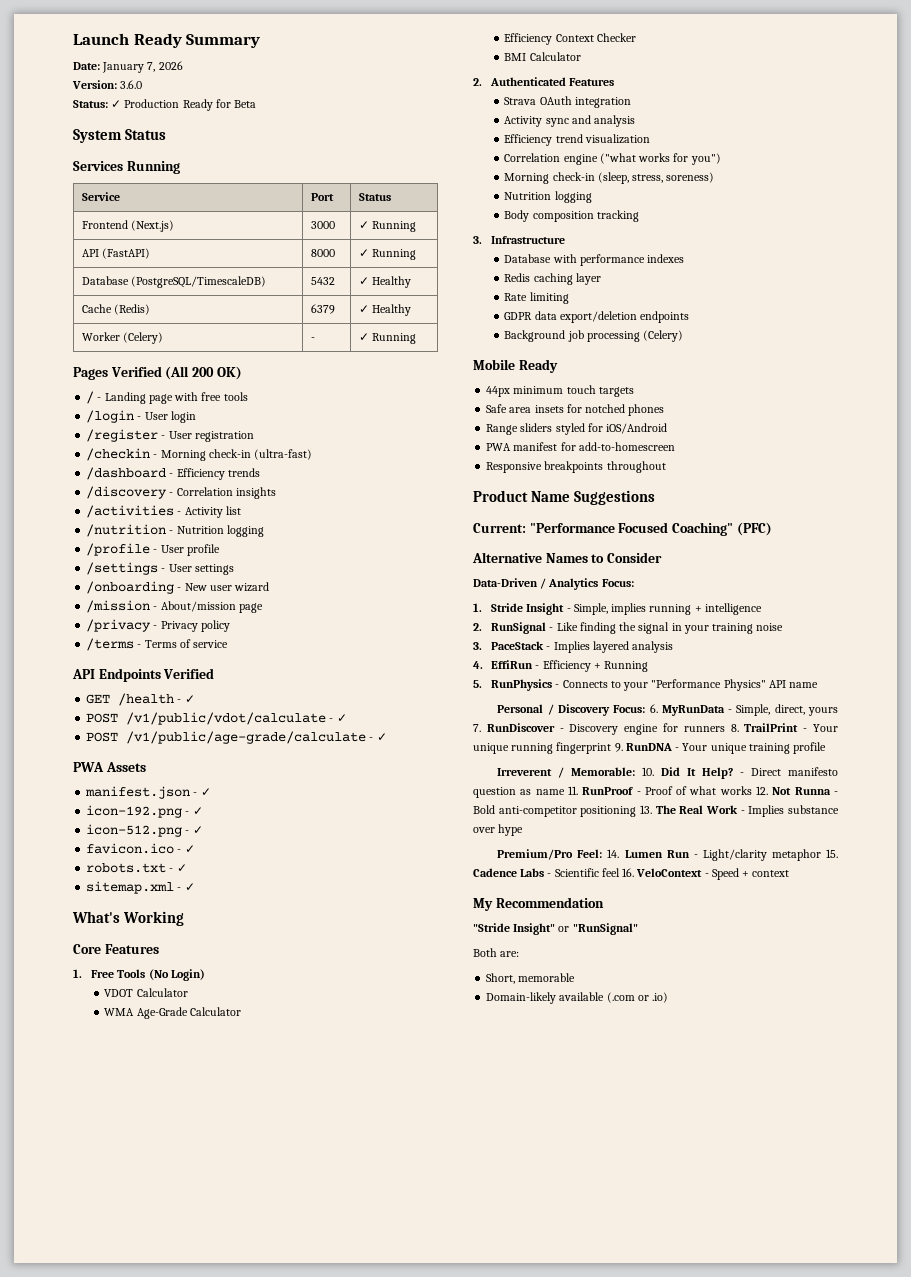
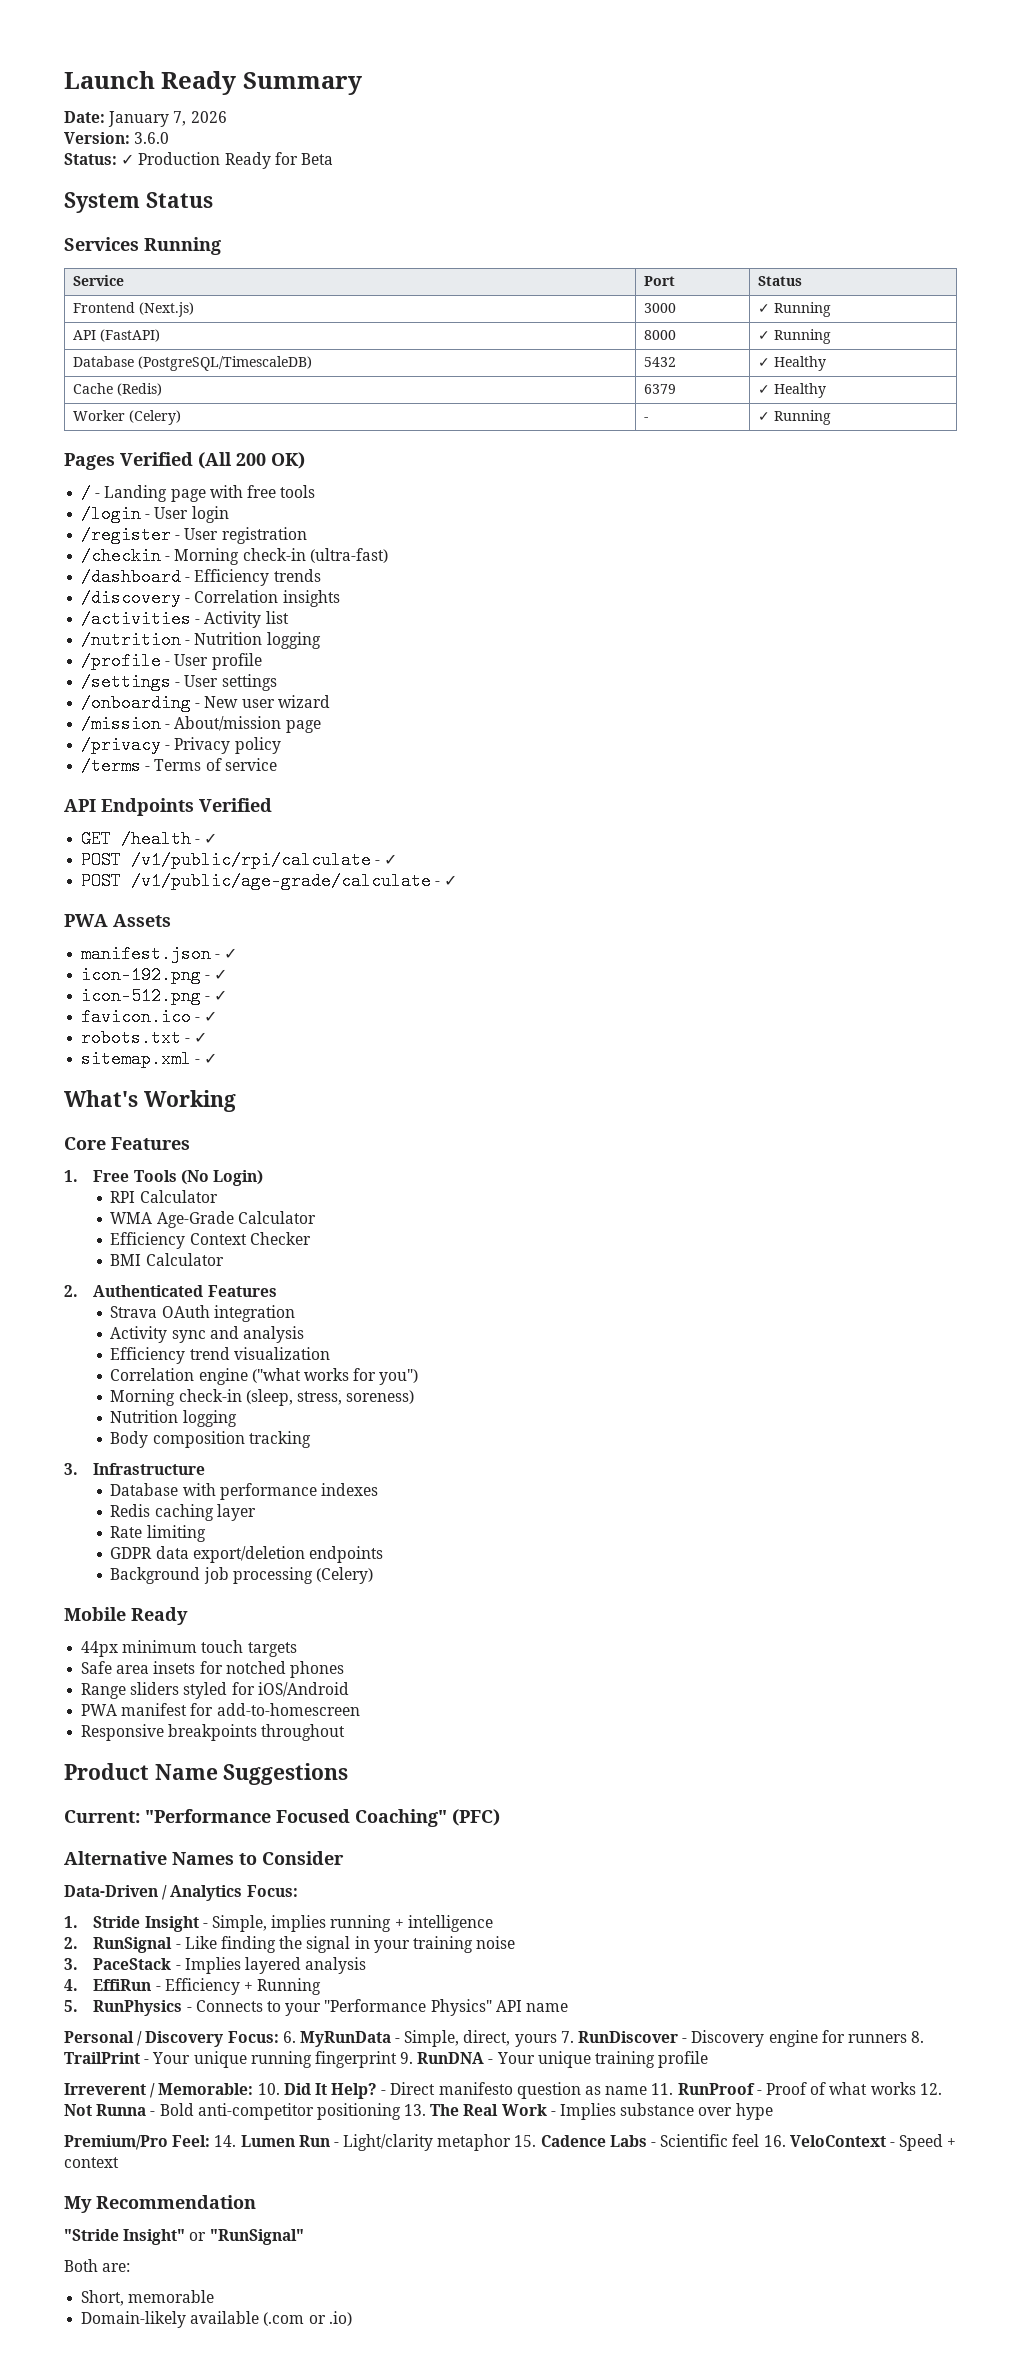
- POST /v1/public/vdot/calculate - ✓
+ POST /v1/public/rpi/calculate - ✓
- VDOT Calculator
+ RPI Calculator

